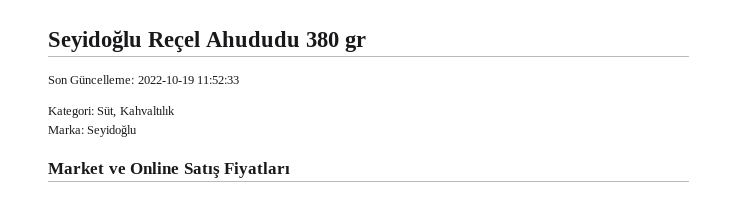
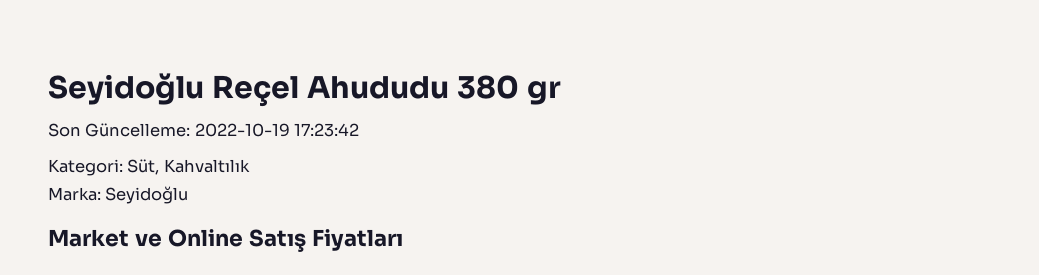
- Son Güncelleme: 2022-10-19 11:52:33
+ Son Güncelleme: 2022-10-19 17:23:42

